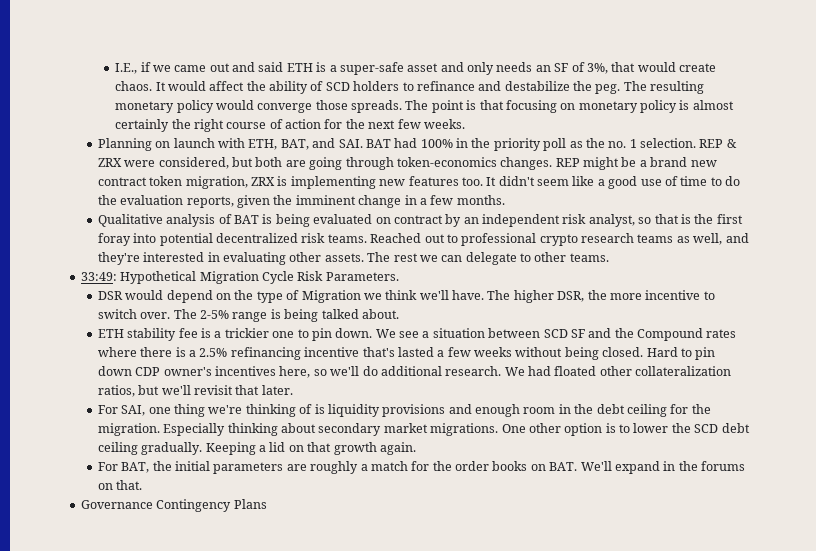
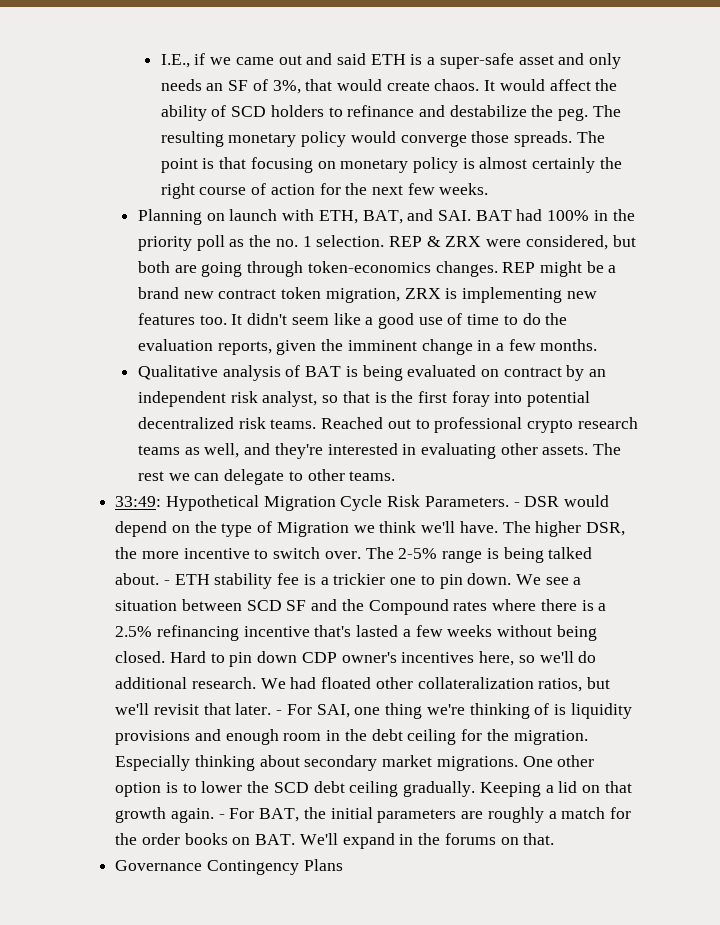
- 33:49: Hypothetical Migration Cycle Risk Parameters.
- DSR would depend on the type of Migration we think we'll have.
+ 33:49: Hypothetical Migration Cycle Risk Parameters. - DSR would depend on the type of Migration we think we'll have.
- The 2-5% range is being talked about.
- ETH stability fee is a trickier one to pin down.
+ The 2-5% range is being talked about. - ETH stability fee is a trickier one to pin down.
- We had floated other collateralization ratios, but we'll revisit that later.
- For SAI, one thing we're thinking of is liquidity provisions and enough room in the debt ceiling for the migration.
+ We had floated other collateralization ratios, but we'll revisit that later. - For SAI, one thing we're thinking of is liquidity provisions and enough room in the debt ceiling for the migration.
- Keeping a lid on that growth again.
- For BAT, the initial parameters are roughly a match for the order books on BAT. We'll expand in the forums on that.
+ Keeping a lid on that growth again. - For BAT, the initial parameters are roughly a match for the order books on BAT. We'll expand in the forums on that.

